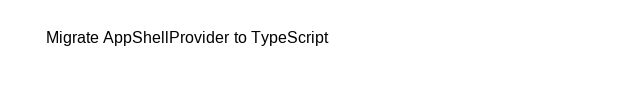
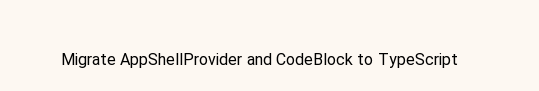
- Migrate AppShellProvider to TypeScript
+ Migrate AppShellProvider and CodeBlock to TypeScript

